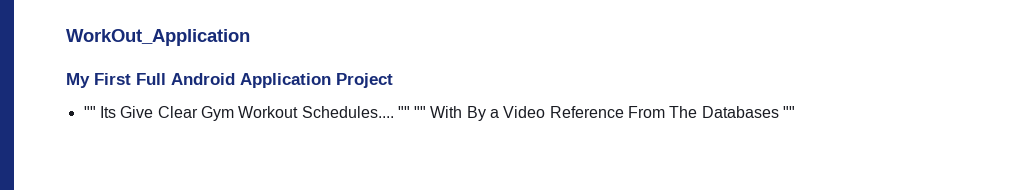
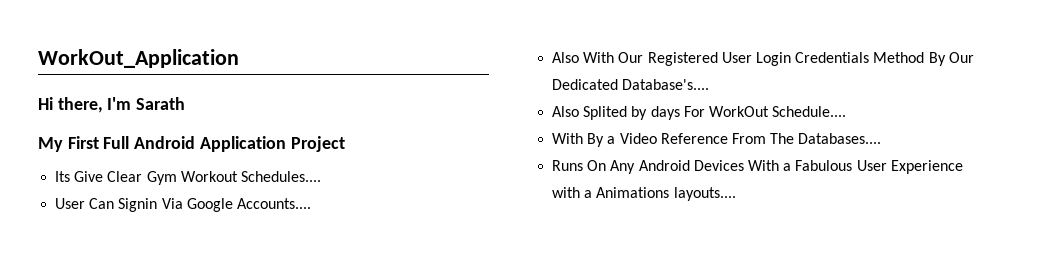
+ Hi there, I'm Sarath
- "" Its Give Clear Gym Workout Schedules.... "" "" With By a Video Reference From The Databases ""
+ Its Give Clear Gym Workout Schedules....
+ User Can Signin Via Google Accounts....
+ Also With Our Registered User Login Credentials Method By Our Dedicated Database's....
+ Also Splited by days For WorkOut Schedule....
+ With By a Video Reference From The Databases....
+ Runs On Any Android Devices With a Fabulous User Experience with a Animations layouts....

